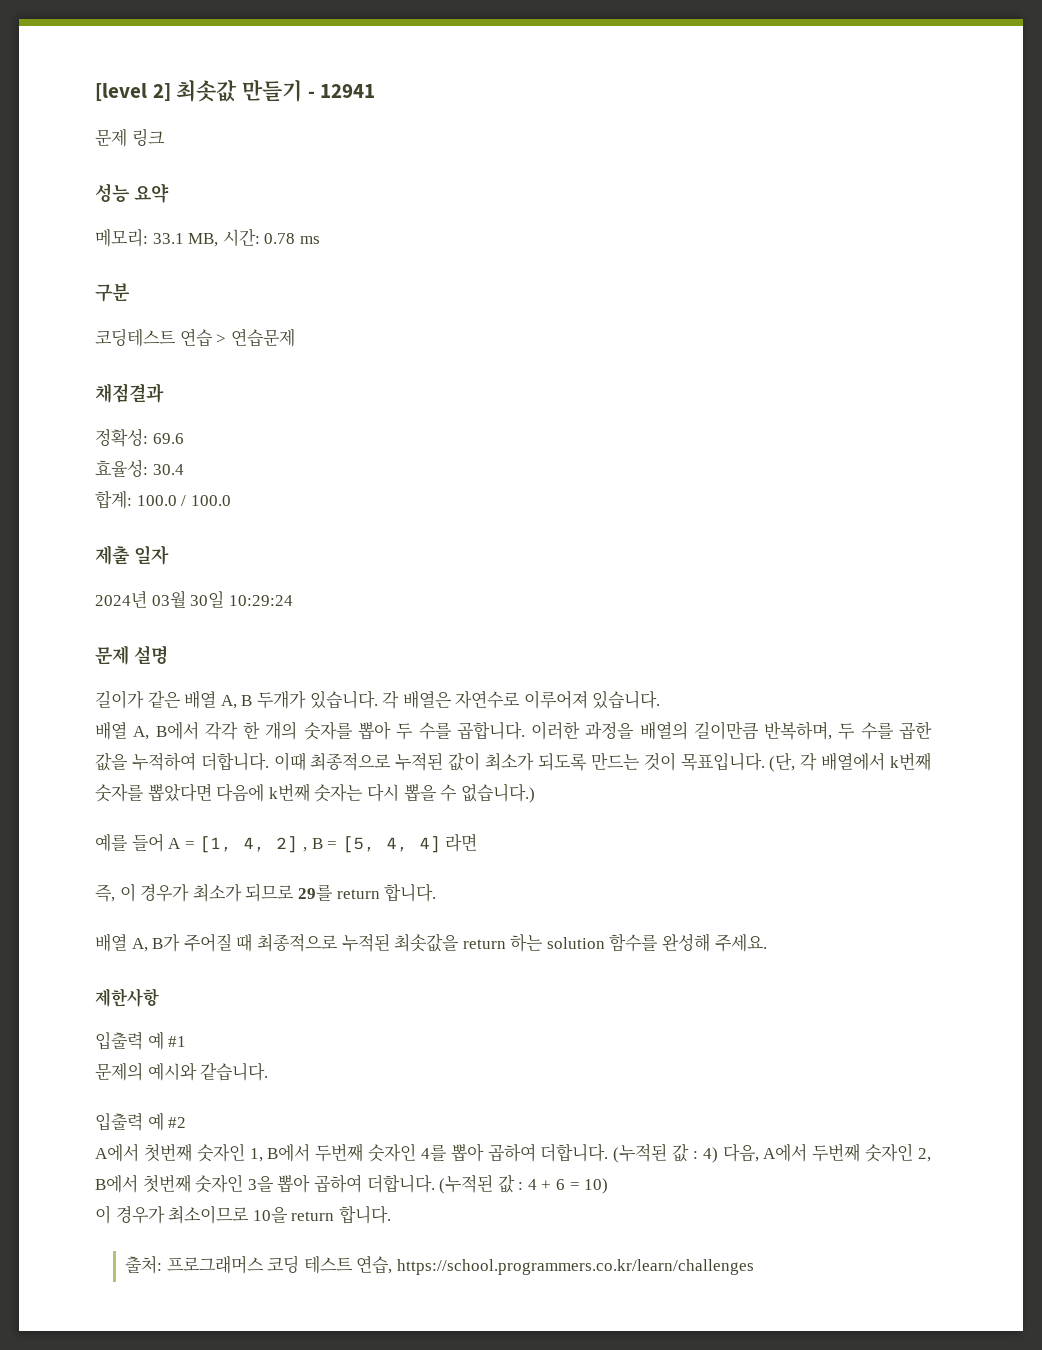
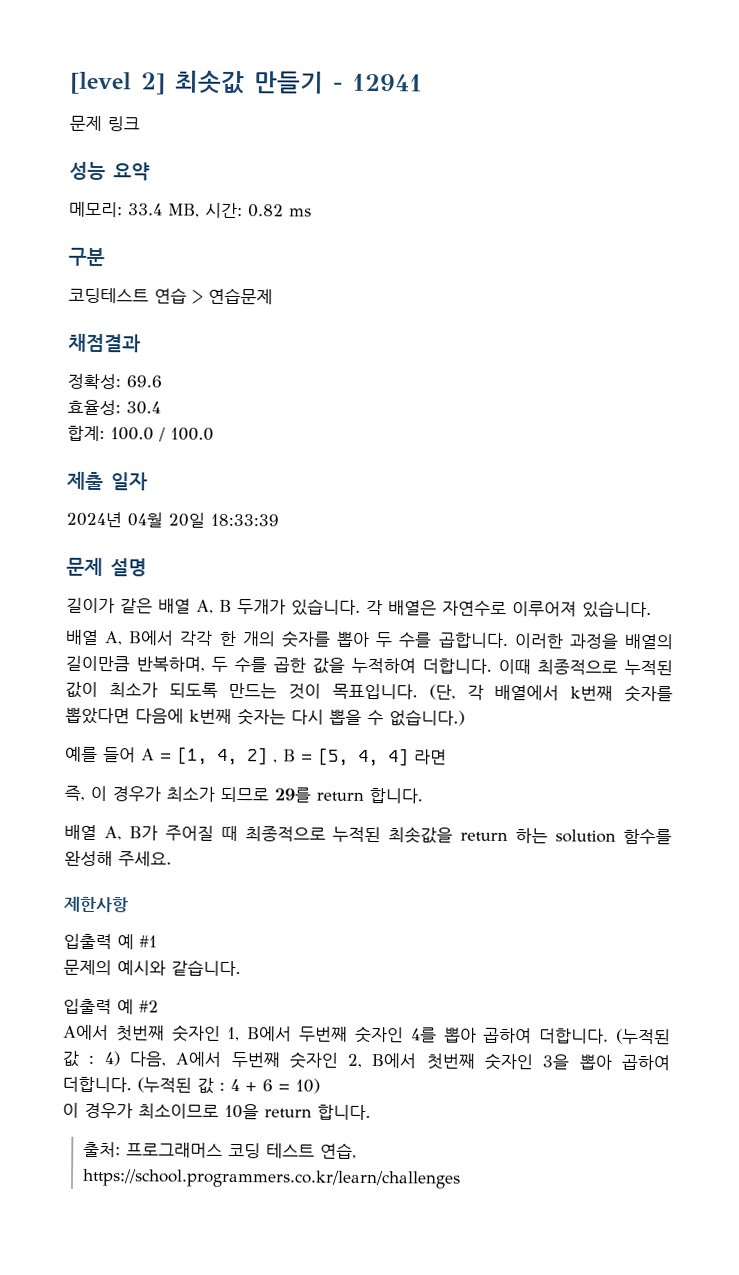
- 메모리: 33.1 MB, 시간: 0.78 ms
+ 메모리: 33.4 MB, 시간: 0.82 ms
- 2024년 03월 30일 10:29:24
+ 2024년 04월 20일 18:33:39

